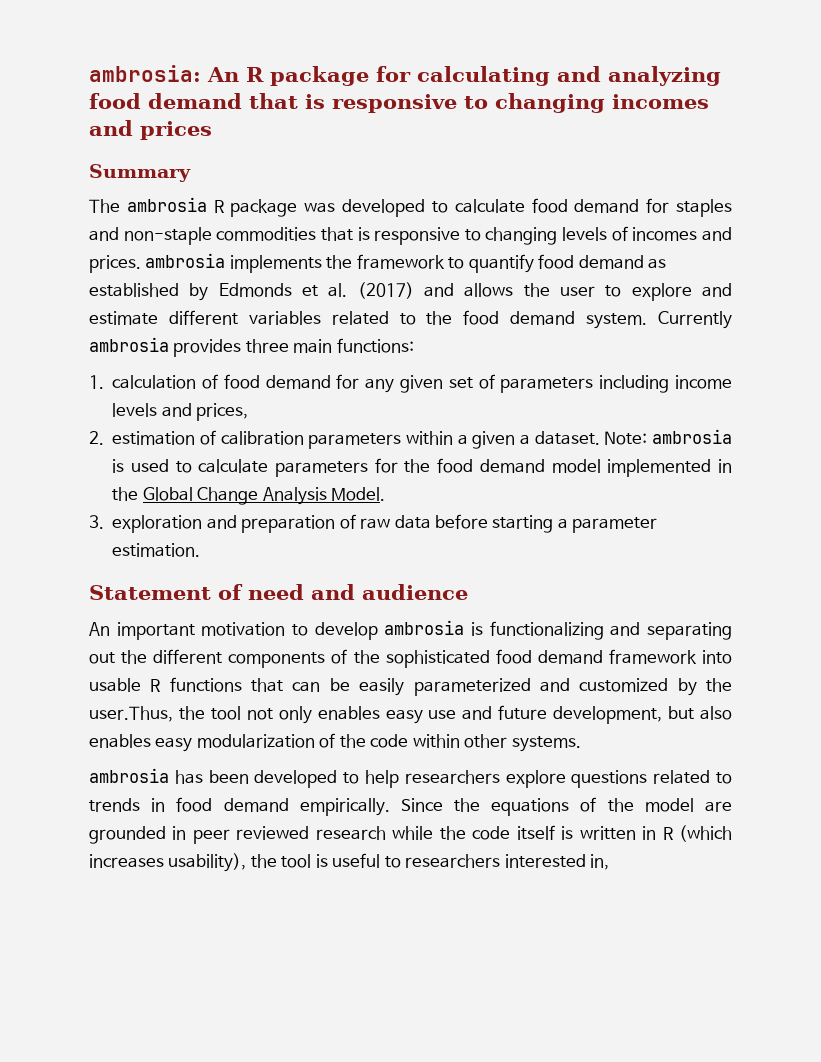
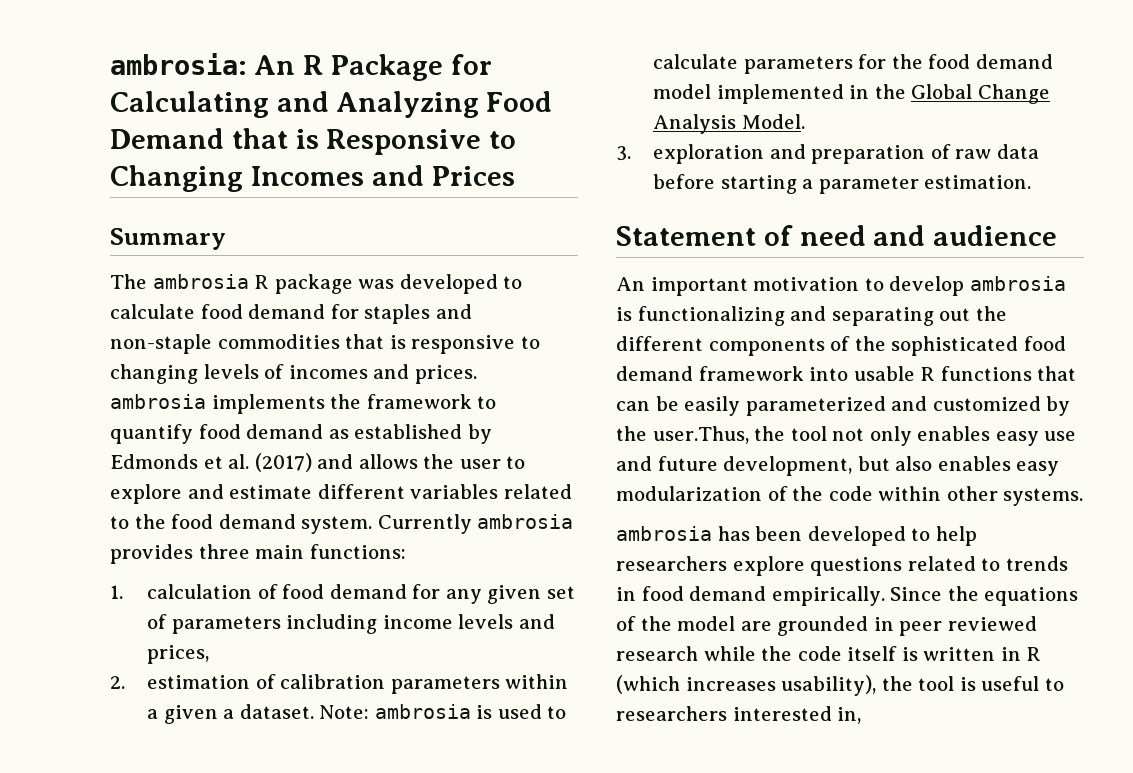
- ambrosia: An R package for calculating and analyzing food demand that is responsive to changing incomes and prices
+ ambrosia: An R Package for Calculating and Analyzing Food Demand that is Responsive to Changing Incomes and Prices

